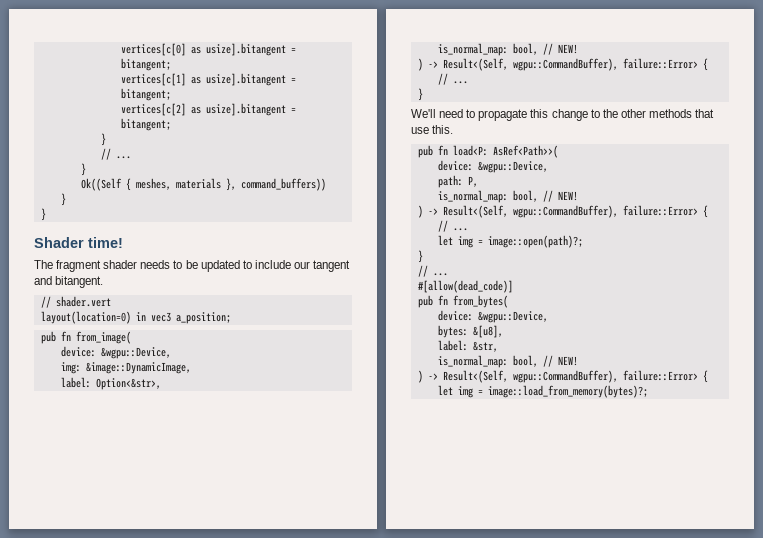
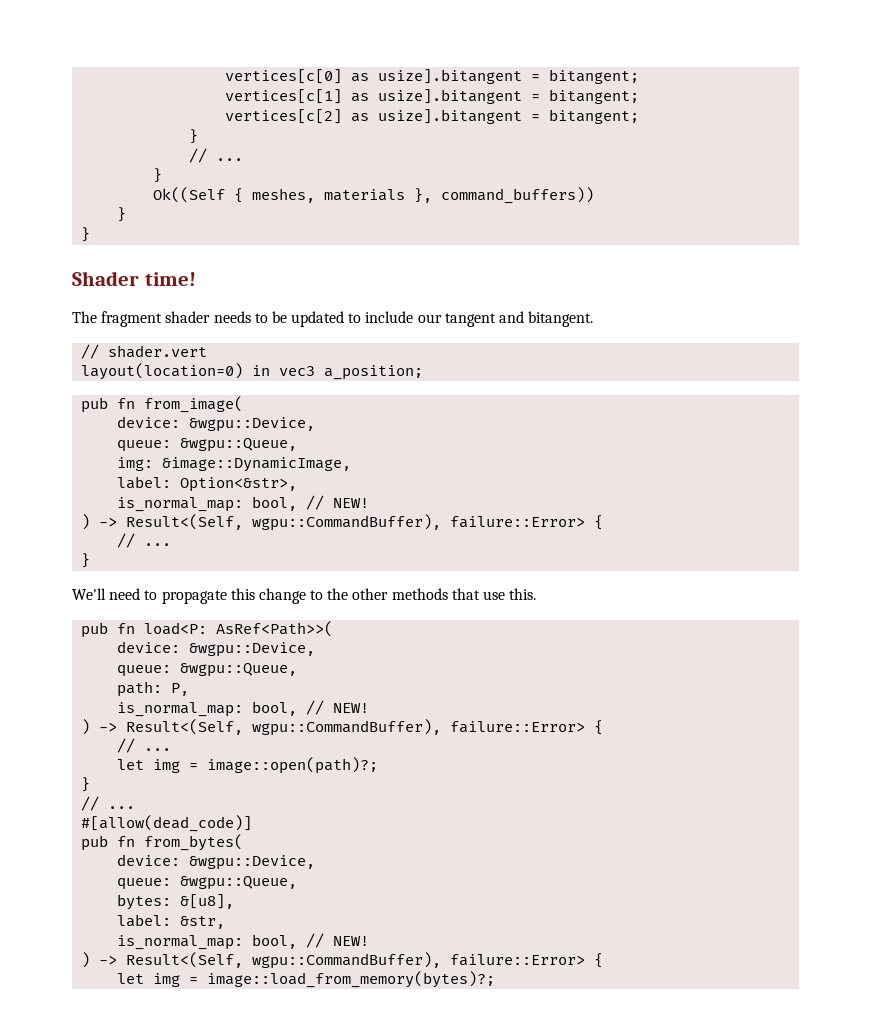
  pub fn from_image(
  device: &wgpu::Device,
+ queue: &wgpu::Queue,
  pub fn load<P: AsRef<Path>>(
  device: &wgpu::Device,
+ queue: &wgpu::Queue,
  pub fn from_bytes(
  device: &wgpu::Device,
+ queue: &wgpu::Queue,

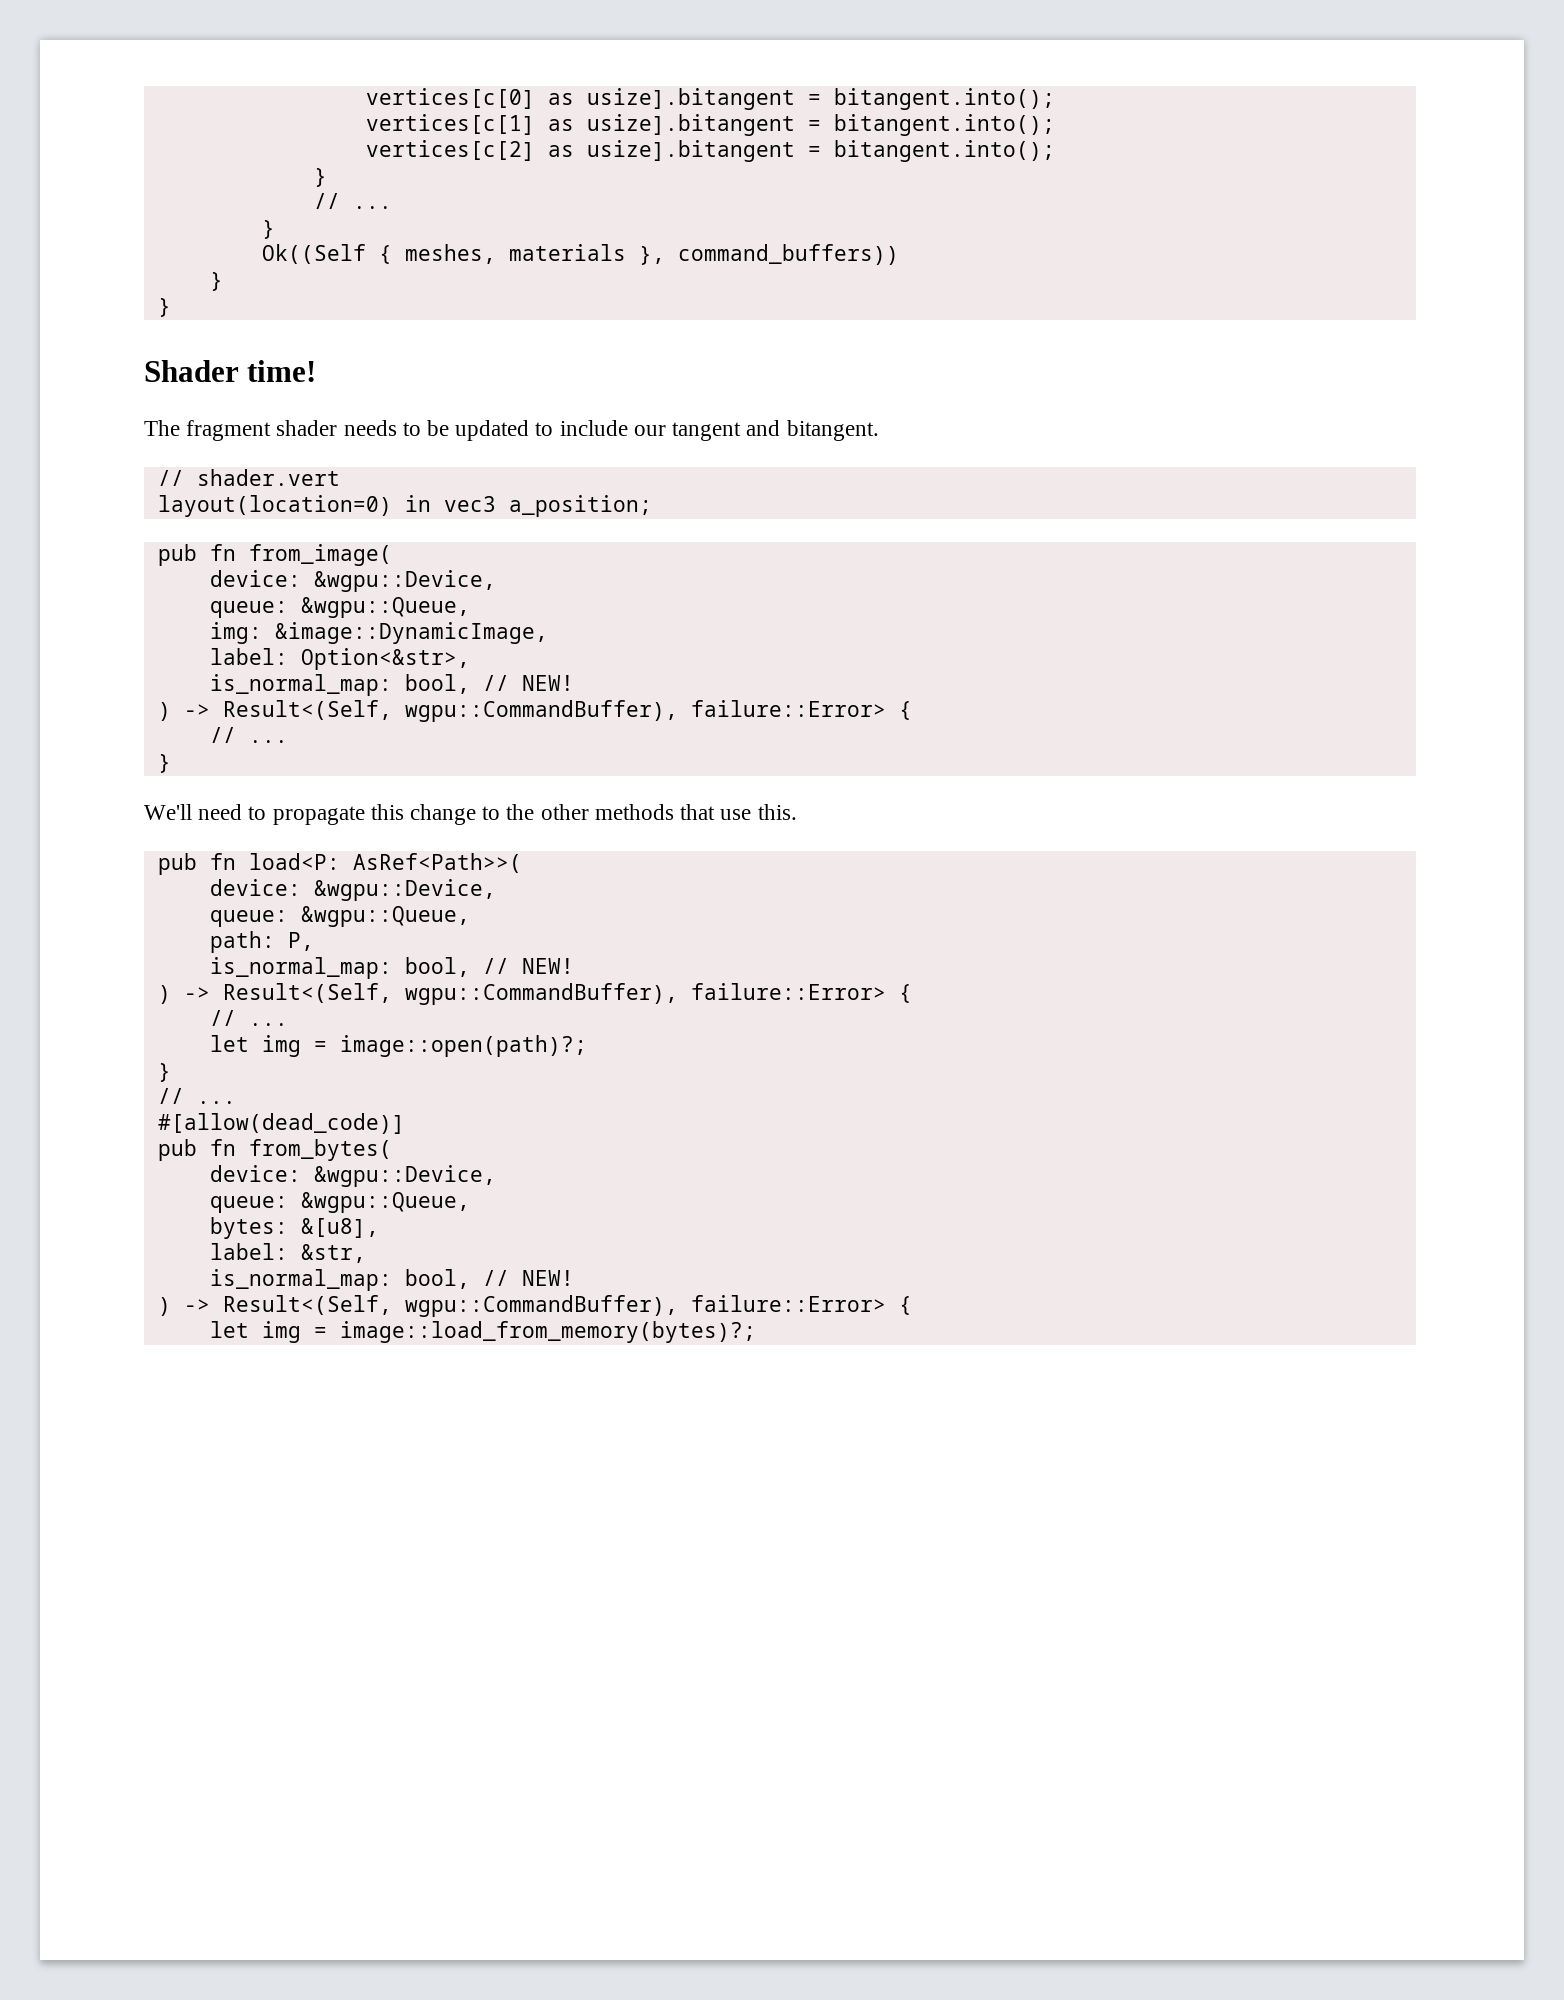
- vertices[c[0] as usize].bitangent = bitangent;
+ vertices[c[0] as usize].bitangent = bitangent.into();
- vertices[c[1] as usize].bitangent = bitangent;
+ vertices[c[1] as usize].bitangent = bitangent.into();
- vertices[c[2] as usize].bitangent = bitangent;
+ vertices[c[2] as usize].bitangent = bitangent.into();

